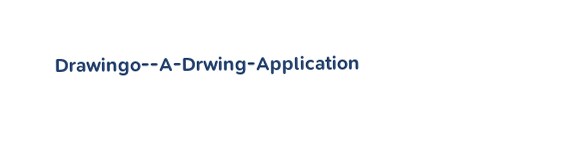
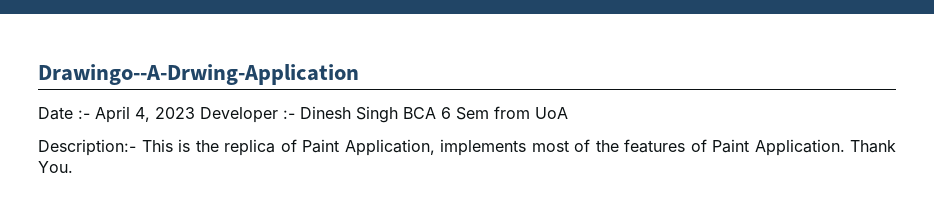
+ Date :- April 4, 2023 Developer :- Dinesh Singh BCA 6 Sem from UoA
+ Description:- This is the replica of Paint Application, implements most of the features of Paint Application. Thank You.

